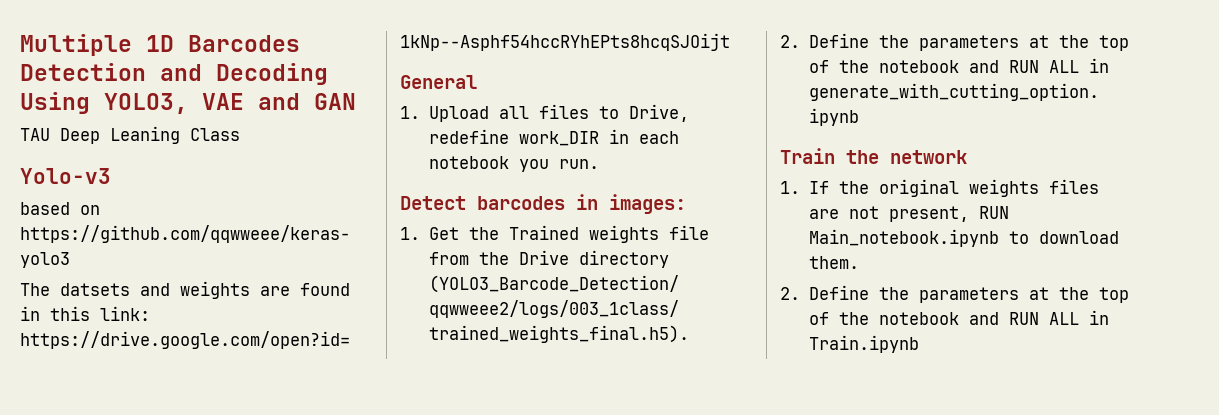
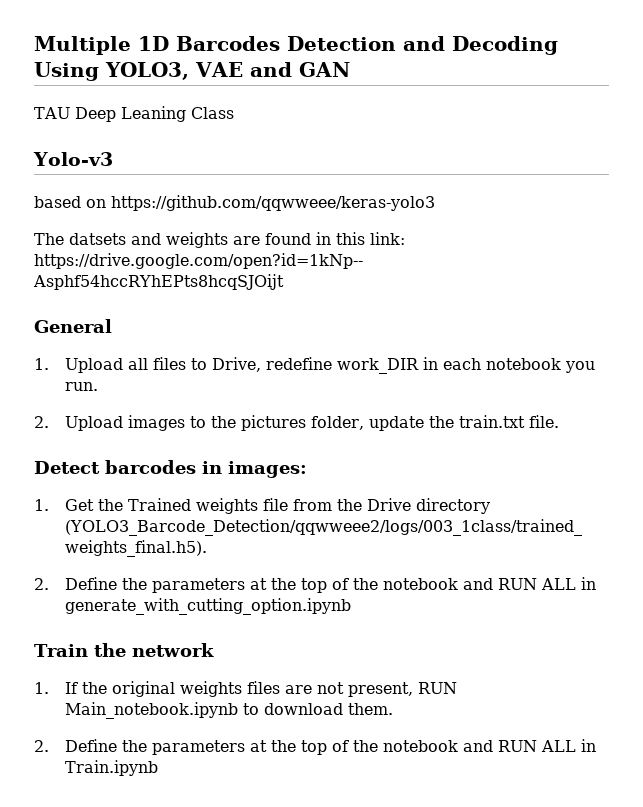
+ 2. Upload images to the pictures folder, update the train.txt file.

